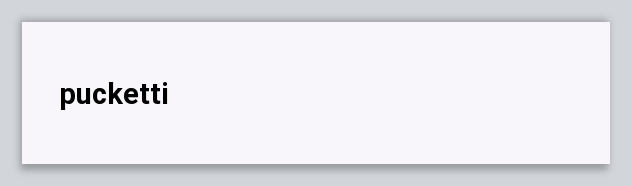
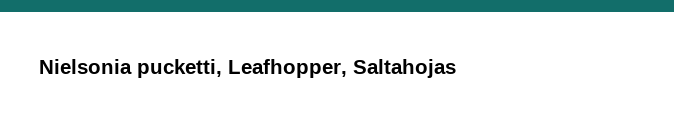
- pucketti
+ Nielsonia pucketti, Leafhopper, Saltahojas

